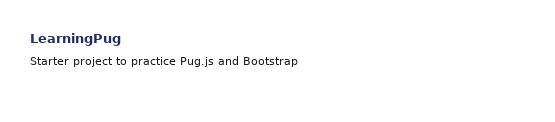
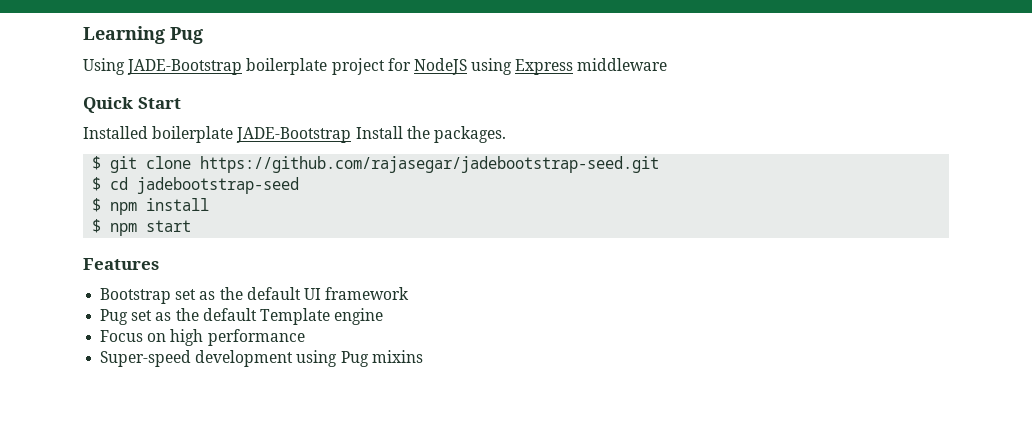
- LearningPug
- Starter project to practice Pug.js and Bootstrap
+ Learning Pug
+ Using JADE-Bootstrap boilerplate project for NodeJS using Express middleware
+ Quick Start
+ Installed boilerplate JADE-Bootstrap Install the packages.
+ $ git clone https://github.com/rajasegar/jadebootstrap-seed.git
+ $ cd jadebootstrap-seed
+ $ npm install
+ $ npm start
+ Features
+ Bootstrap set as the default UI framework
+ Pug set as the default Template engine
+ Focus on high performance
+ Super-speed development using Pug mixins

